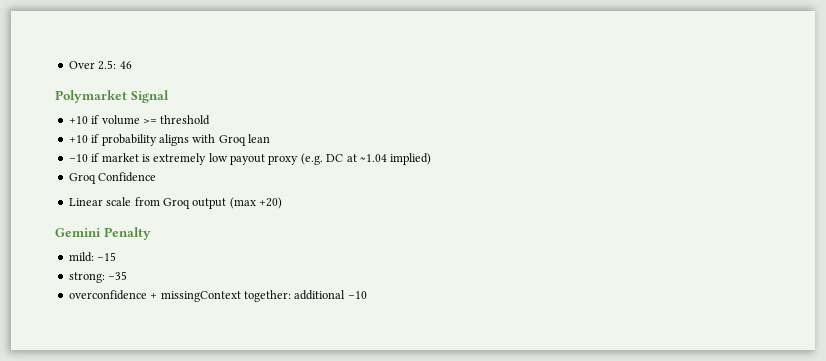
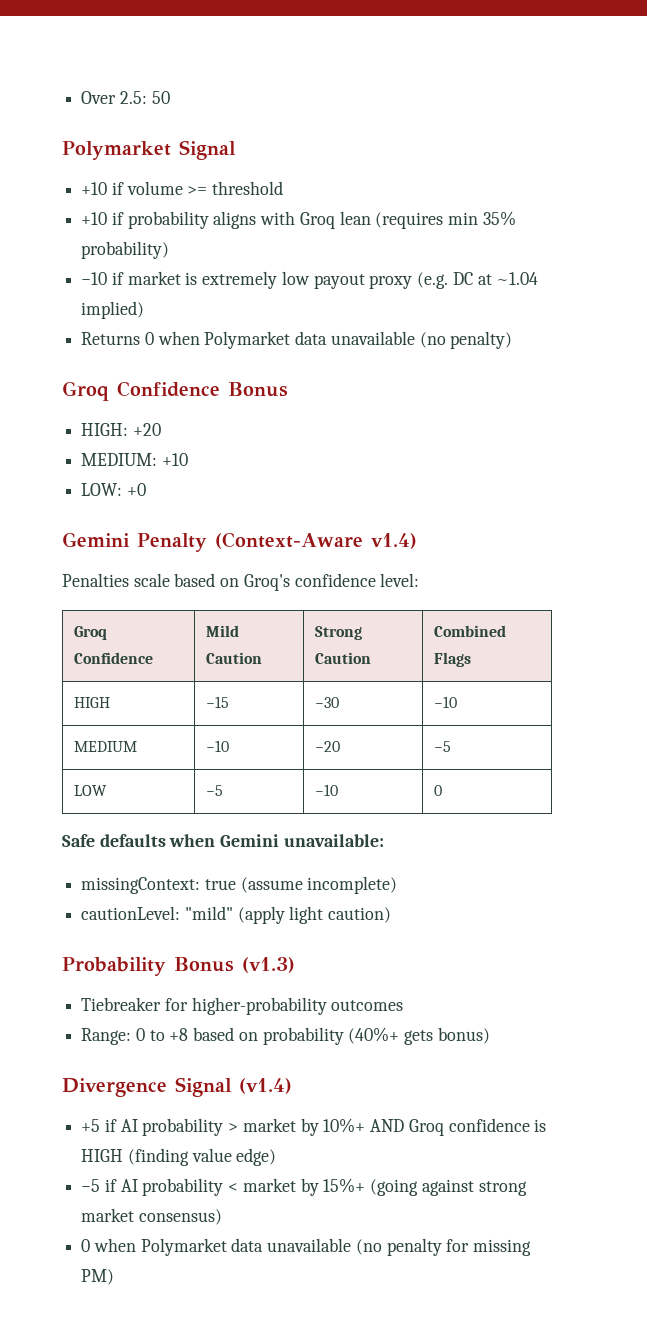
- Over 2.5: 46
+ Over 2.5: 50
- +10 if probability aligns with Groq lean
+ +10 if probability aligns with Groq lean (requires min 35% probability)
- Groq Confidence
- Linear scale from Groq output (max +20)
- Gemini Penalty
- mild: −15
- strong: −35
- overconfidence + missingContext together: additional −10
+ Returns 0 when Polymarket data unavailable (no penalty)
+ Groq Confidence Bonus
+ HIGH: +20
+ MEDIUM: +10
+ LOW: +0
+ Gemini Penalty (Context-Aware v1.4)
+ Penalties scale based on Groq's confidence level:
+ Groq Confidence | Mild Caution | Strong Caution | Combined Flags
+ HIGH | −15 | −30 | −10
+ MEDIUM | −10 | −20 | −5
+ LOW | −5 | −10 | 0
+ Safe defaults when Gemini unavailable:
+ missingContext: true (assume incomplete)
+ cautionLevel: "mild" (apply light caution)
+ Probability Bonus (v1.3)
+ Tiebreaker for higher-probability outcomes
+ Range: 0 to +8 based on probability (40%+ gets bonus)
+ Divergence Signal (v1.4)
+ +5 if AI probability > market by 10%+ AND Groq confidence is HIGH (finding value edge)
+ −5 if AI probability < market by 15%+ (going against strong market consensus)
+ 0 when Polymarket data unavailable (no penalty for missing PM)

